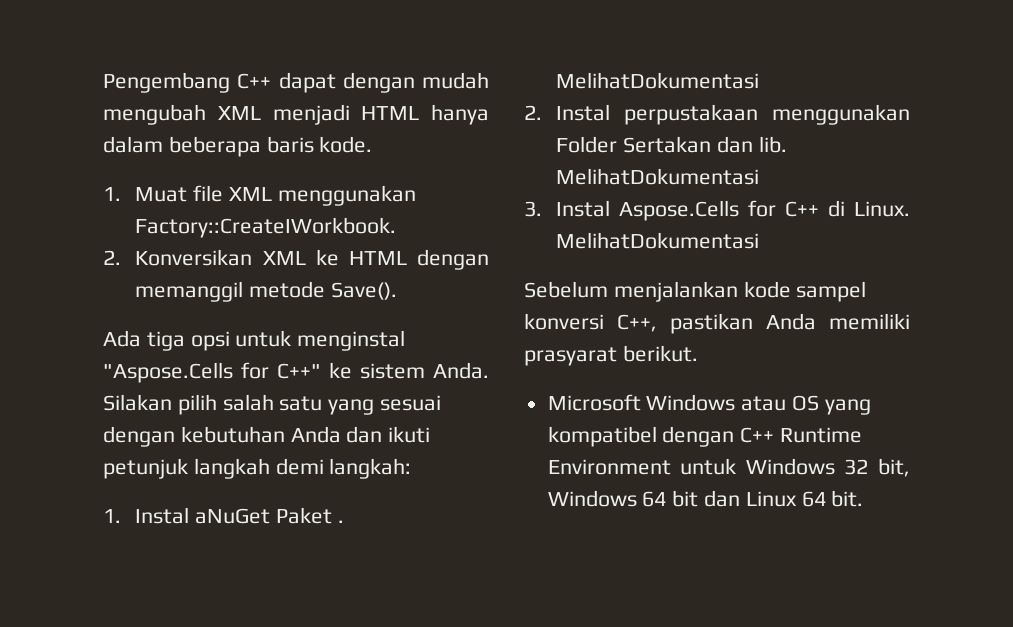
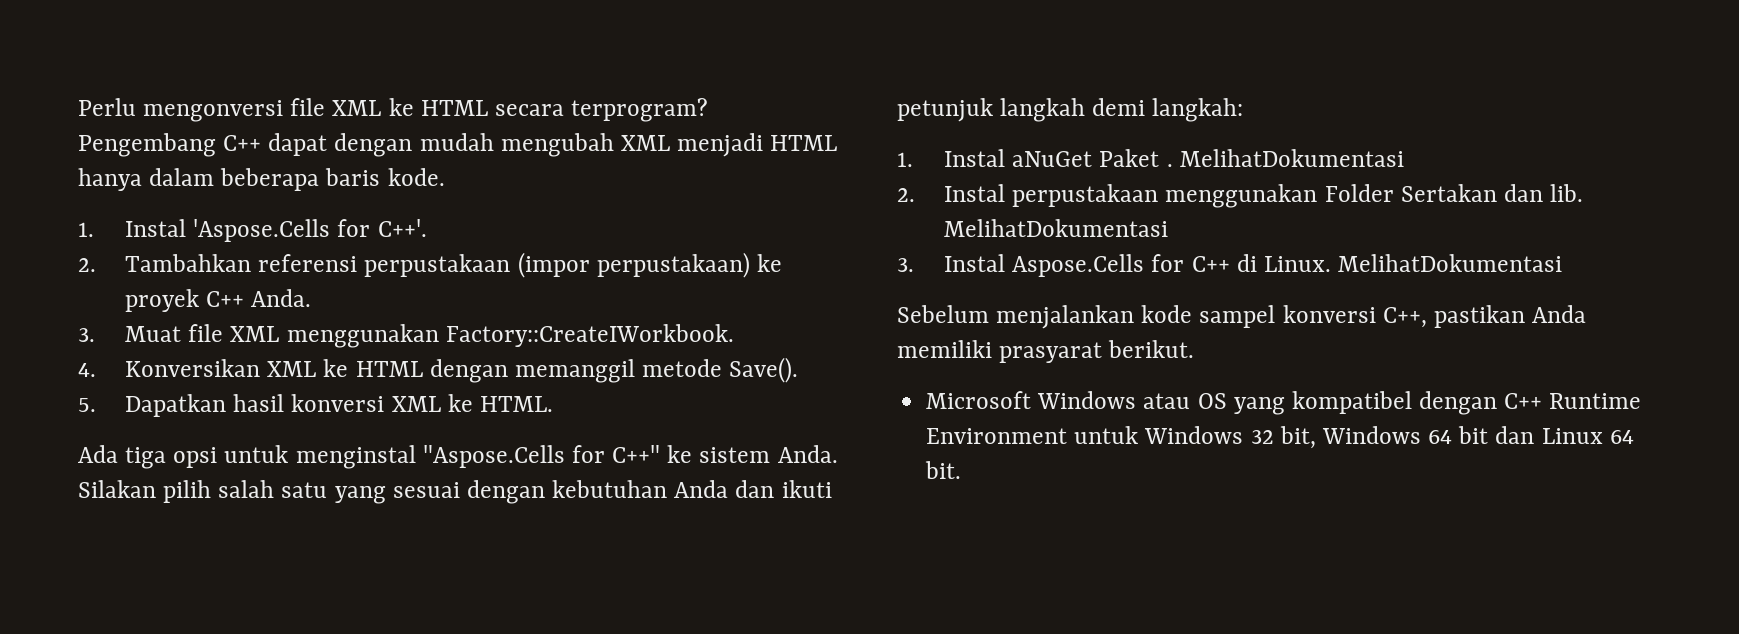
+ Perlu mengonversi file XML ke HTML secara terprogram?
- 1. Muat file XML menggunakan Factory::CreateIWorkbook.
+ 1. Instal 'Aspose.Cells for C++'.
+ 2. Tambahkan referensi perpustakaan (impor perpustakaan) ke proyek C++ Anda.
+ 3. Muat file XML menggunakan Factory::CreateIWorkbook.
- 2. Konversikan XML ke HTML dengan memanggil metode Save().
+ 4. Konversikan XML ke HTML dengan memanggil metode Save().
+ 5. Dapatkan hasil konversi XML ke HTML.

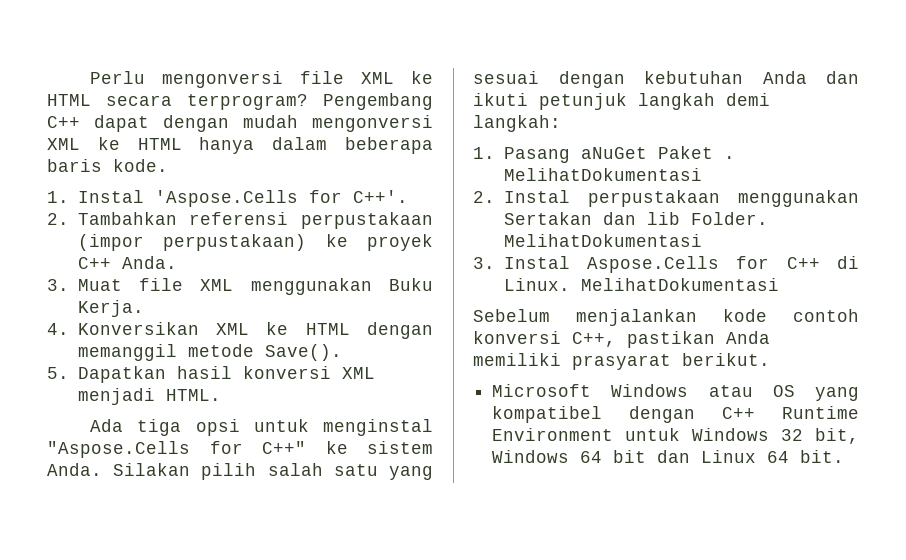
- Pengembang C++ dapat dengan mudah mengubah XML menjadi HTML hanya dalam beberapa baris kode.
+ Pengembang C++ dapat dengan mudah mengonversi XML ke HTML hanya dalam beberapa baris kode.
- 3. Muat file XML menggunakan Factory::CreateIWorkbook.
+ 3. Muat file XML menggunakan Buku Kerja.
- 5. Dapatkan hasil konversi XML ke HTML.
+ 5. Dapatkan hasil konversi XML menjadi HTML.
- 1. Instal aNuGet Paket .
+ 1. Pasang aNuGet Paket .
- 2. Instal perpustakaan menggunakan Folder Sertakan dan lib.
+ 2. Instal perpustakaan menggunakan Sertakan dan lib Folder.
- Sebelum menjalankan kode sampel konversi C++, pastikan Anda memiliki prasyarat berikut.
+ Sebelum menjalankan kode contoh konversi C++, pastikan Anda memiliki prasyarat berikut.

